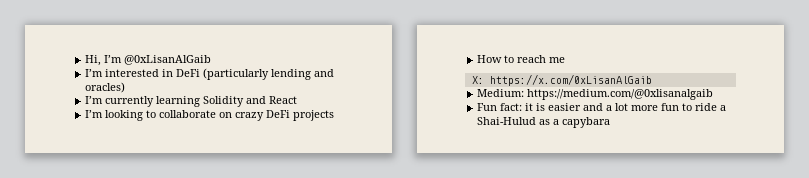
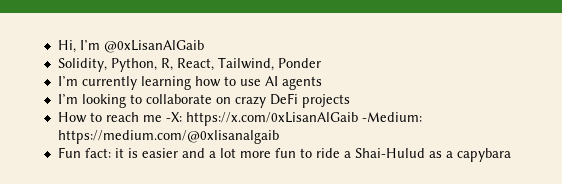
- I’m interested in DeFi (particularly lending and oracles)
- I’m currently learning Solidity and React
+ Solidity, Python, R, React, Tailwind, Ponder
+ I’m currently learning how to use AI agents
- How to reach me
- X: https://x.com/0xLisanAlGaib
- Medium: https://medium.com/@0xlisanalgaib
+ How to reach me -X: https://x.com/0xLisanAlGaib -Medium: https://medium.com/@0xlisanalgaib

